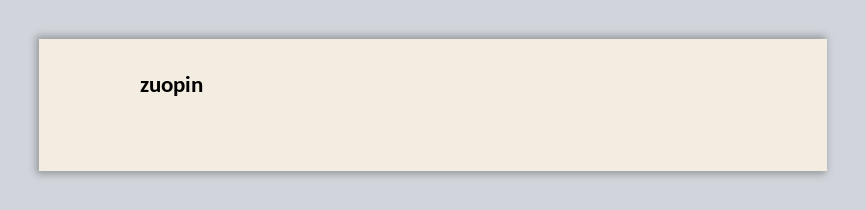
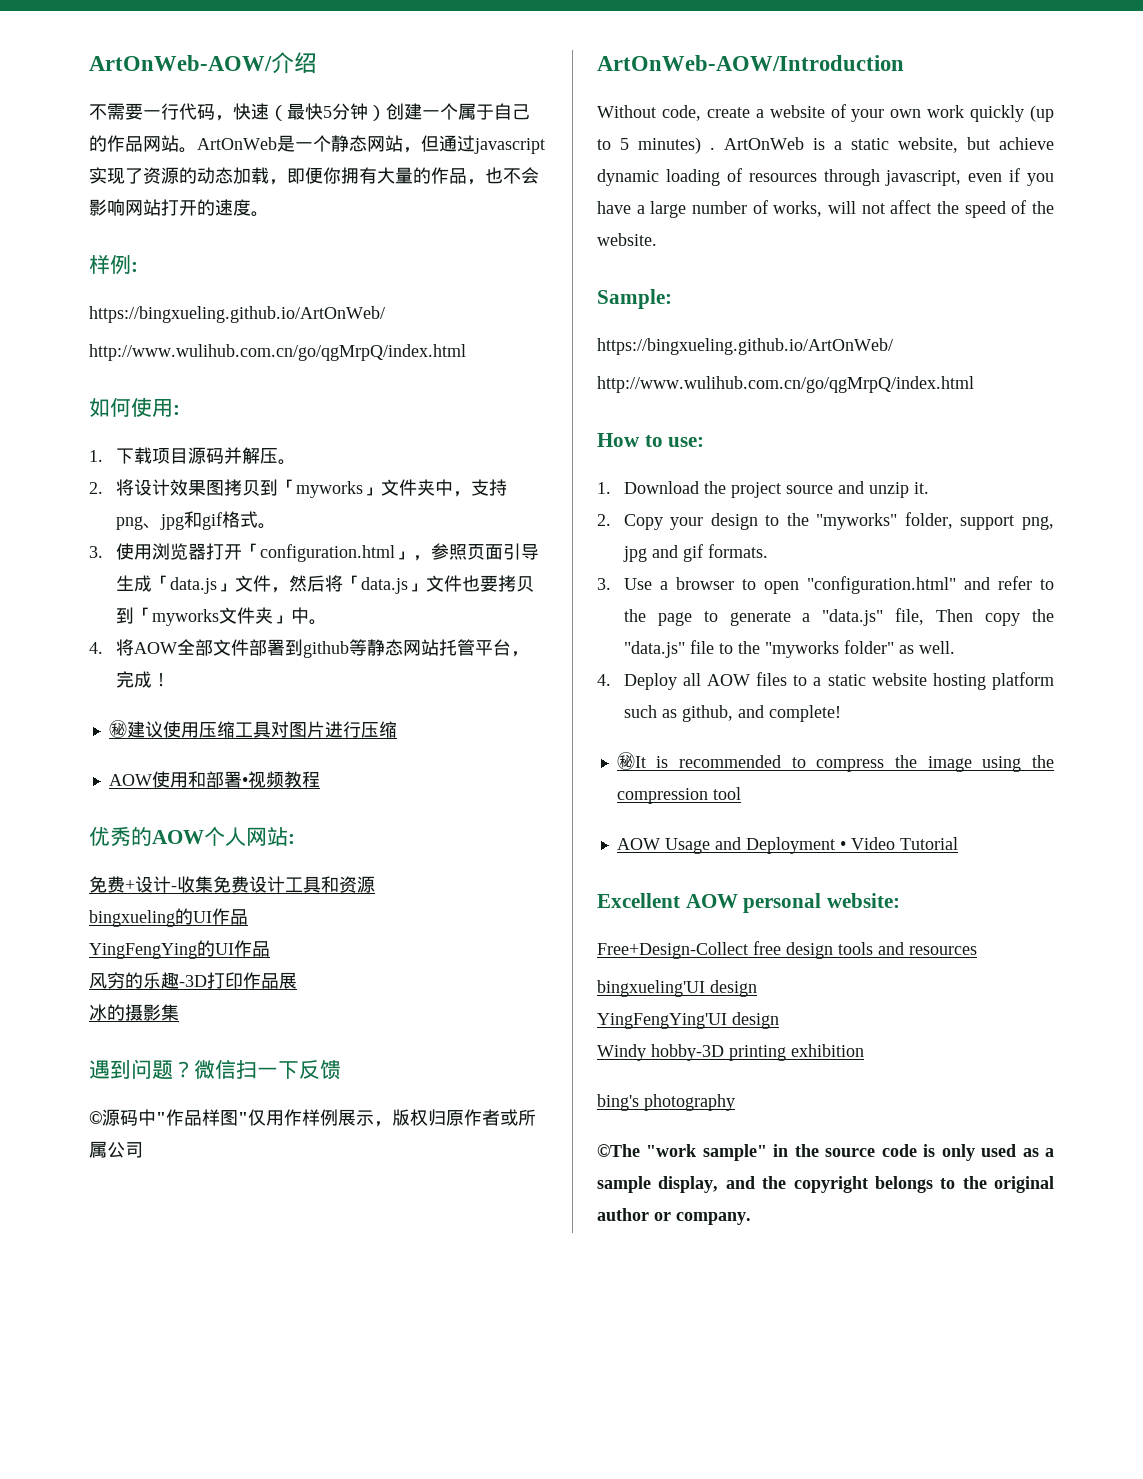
- zuopin
+ ArtOnWeb-AOW/介绍
+ 不需要一行代码，快速（最快5分钟）创建一个属于自己的作品网站。ArtOnWeb是一个静态网站，但通过javascript实现了资源的动态加载，即便你拥有大量的作品，也不会影响网站打开的速度。
+ 样例:
+ https://bingxueling.github.io/ArtOnWeb/
+ http://www.wulihub.com.cn/go/qgMrpQ/index.html
+ 如何使用:
+ 1.下载项目源码并解压。
+ 2.将设计效果图拷贝到「myworks」文件夹中，支持png、jpg和gif格式。
+ 3.使用浏览器打开「configuration.html」，参照页面引导生成「data.js」文件，然后将「data.js」文件也要拷贝到「myworks文件夹」中。
+ 4.将AOW全部文件部署到github等静态网站托管平台，完成！
+ ㊙建议使用压缩工具对图片进行压缩
+ AOW使用和部署•视频教程
+ 优秀的AOW个人网站:
+ 免费+设计-收集免费设计工具和资源
+ bingxueling的UI作品
+ YingFengYing的UI作品
+ 风穷的乐趣-3D打印作品展
+ 冰的摄影集
+ 遇到问题？微信扫一下反馈
+ ©源码中"作品样图"仅用作样例展示，版权归原作者或所属公司
+ ArtOnWeb-AOW/Introduction
+ Without code, create a website of your own work quickly (up to 5 minutes) . ArtOnWeb is a static website, but achieve dynamic loading of resources through javascript, even if you have a large number of works, will not affect the speed of the website.
+ Sample:
+ https://bingxueling.github.io/ArtOnWeb/
+ http://www.wulihub.com.cn/go/qgMrpQ/index.html
+ How to use:
+ 1. Download the project source and unzip it.
+ 2. Copy your design to the "myworks" folder, support png, jpg and gif formats.
+ 3. Use a browser to open "configuration.html" and refer to the page to generate a "data.js" file, Then copy the "data.js" file to the "myworks folder" as well.
+ 4. Deploy all AOW files to a static website hosting platform such as github, and complete!
+ ㊙It is recommended to compress the image using the compression tool
+ AOW Usage and Deployment • Video Tutorial
+ Excellent AOW personal website:
+ Free+Design-Collect free design tools and resources
+ bingxueling'UI design
+ YingFengYing'UI design
+ Windy hobby-3D printing exhibition
+ bing's photography
+ ©The "work sample" in the source code is only used as a sample display, and the copyright belongs to the original author or company.

